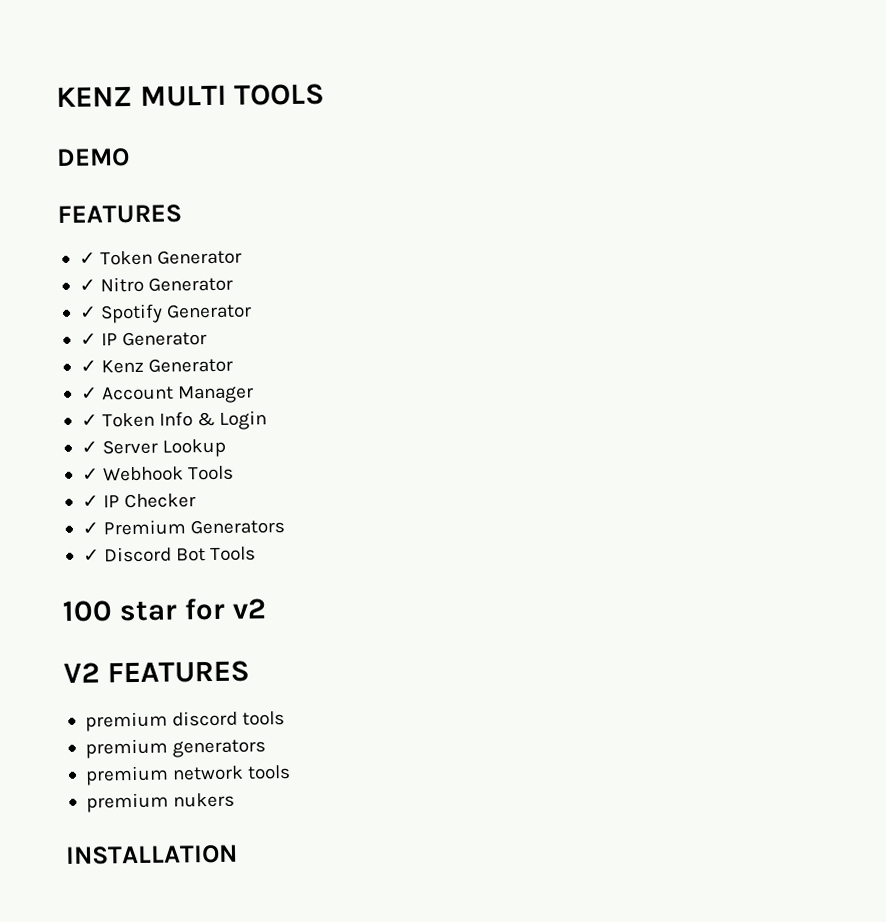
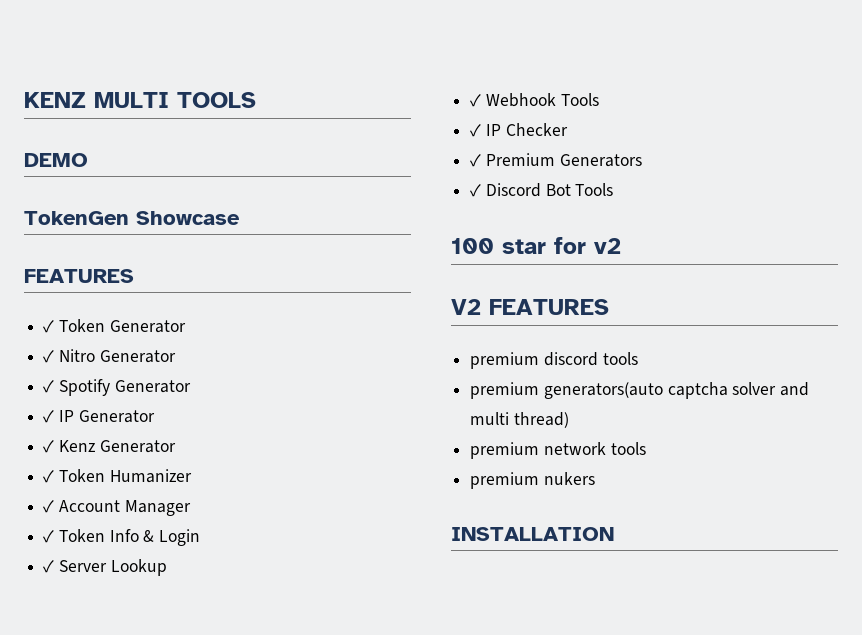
+ TokenGen Showcase
+ ✓ Token Humanizer
- premium generators
+ premium generators(auto captcha solver and multi thread)

